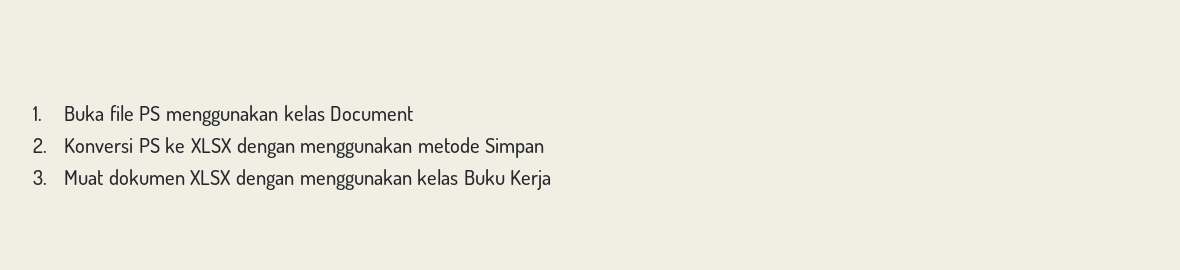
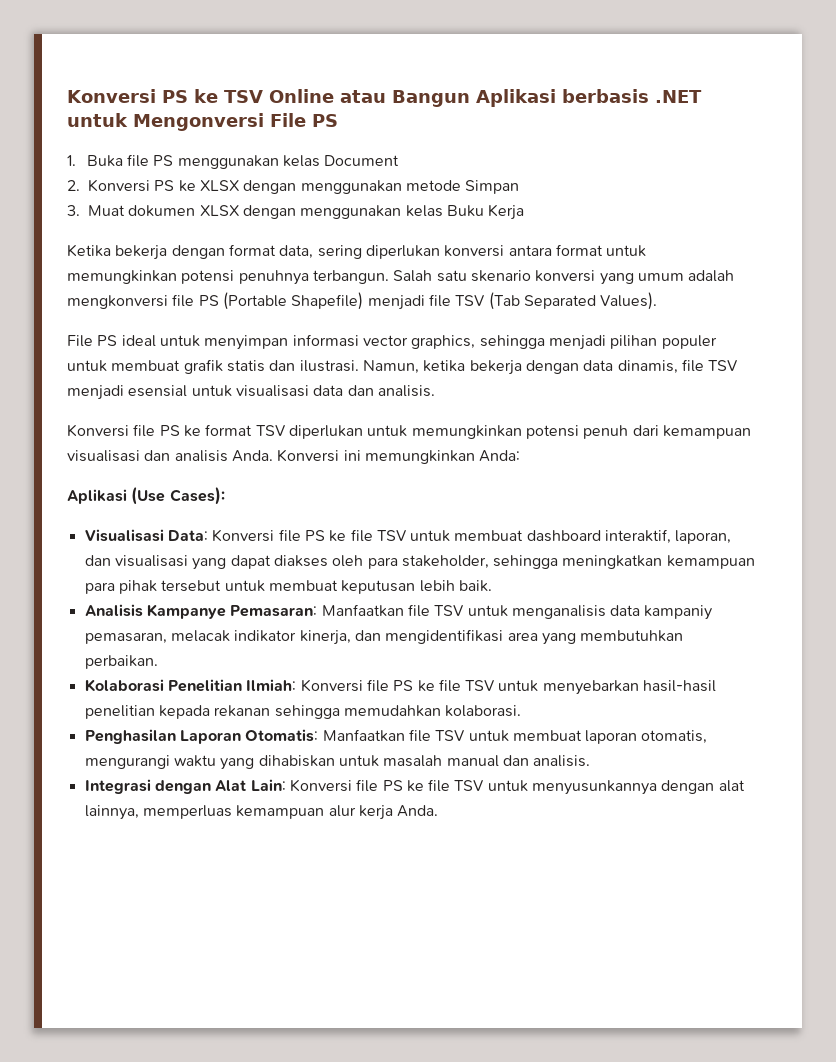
+ Konversi PS ke TSV Online atau Bangun Aplikasi berbasis .NET untuk Mengonversi File PS
+ Ketika bekerja dengan format data, sering diperlukan konversi antara format untuk memungkinkan potensi penuhnya terbangun. Salah satu skenario konversi yang umum adalah mengkonversi file PS (Portable Shapefile) menjadi file TSV (Tab Separated Values).
+ File PS ideal untuk menyimpan informasi vector graphics, sehingga menjadi pilihan populer untuk membuat grafik statis dan ilustrasi. Namun, ketika bekerja dengan data dinamis, file TSV menjadi esensial untuk visualisasi data dan analisis.
+ Konversi file PS ke format TSV diperlukan untuk memungkinkan potensi penuh dari kemampuan visualisasi dan analisis Anda. Konversi ini memungkinkan Anda:
+ Aplikasi (Use Cases):
+ Visualisasi Data: Konversi file PS ke file TSV untuk membuat dashboard interaktif, laporan, dan visualisasi yang dapat diakses oleh para stakeholder, sehingga meningkatkan kemampuan para pihak tersebut untuk membuat keputusan lebih baik.
+ Analisis Kampanye Pemasaran: Manfaatkan file TSV untuk menganalisis data kampaniy pemasaran, melacak indikator kinerja, dan mengidentifikasi area yang membutuhkan perbaikan.
+ Kolaborasi Penelitian Ilmiah: Konversi file PS ke file TSV untuk menyebarkan hasil-hasil penelitian kepada rekanan sehingga memudahkan kolaborasi.
+ Penghasilan Laporan Otomatis: Manfaatkan file TSV untuk membuat laporan otomatis, mengurangi waktu yang dihabiskan untuk masalah manual dan analisis.
+ Integrasi dengan Alat Lain: Konversi file PS ke file TSV untuk menyusunkannya dengan alat lainnya, memperluas kemampuan alur kerja Anda.

